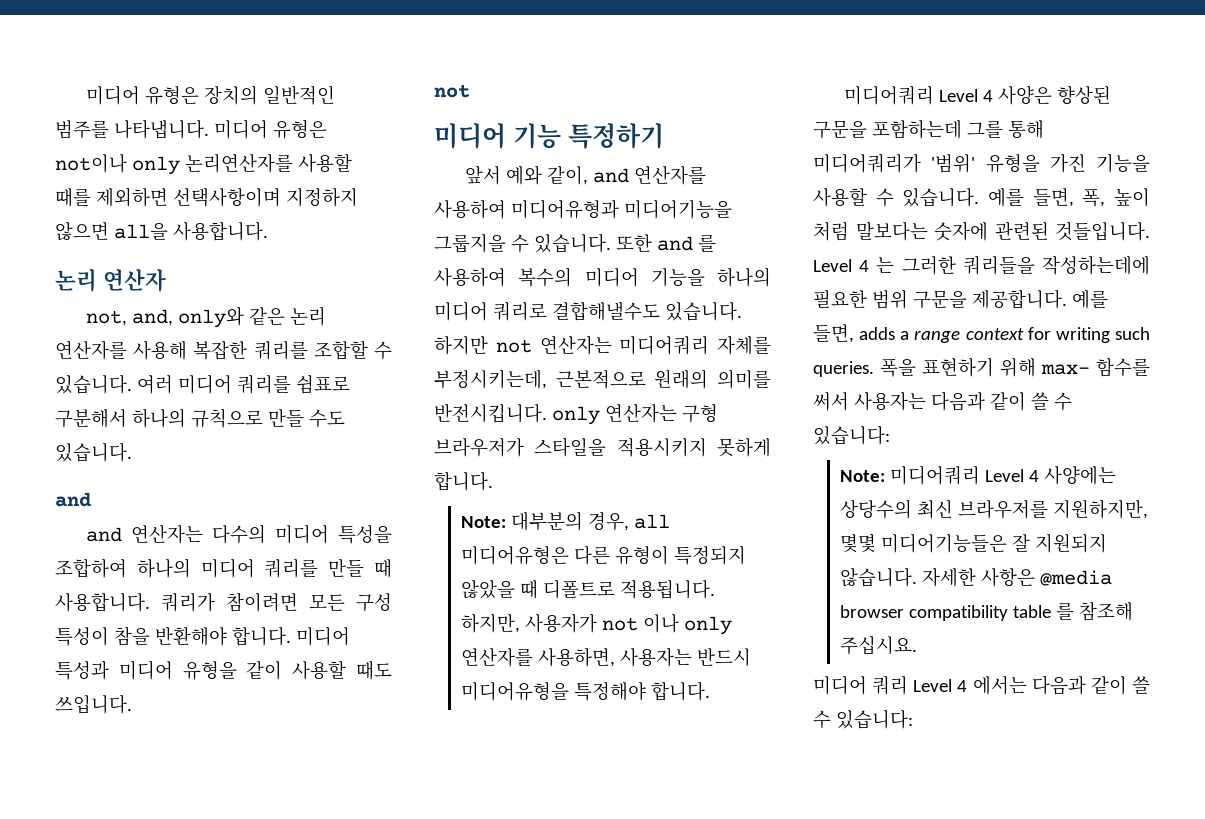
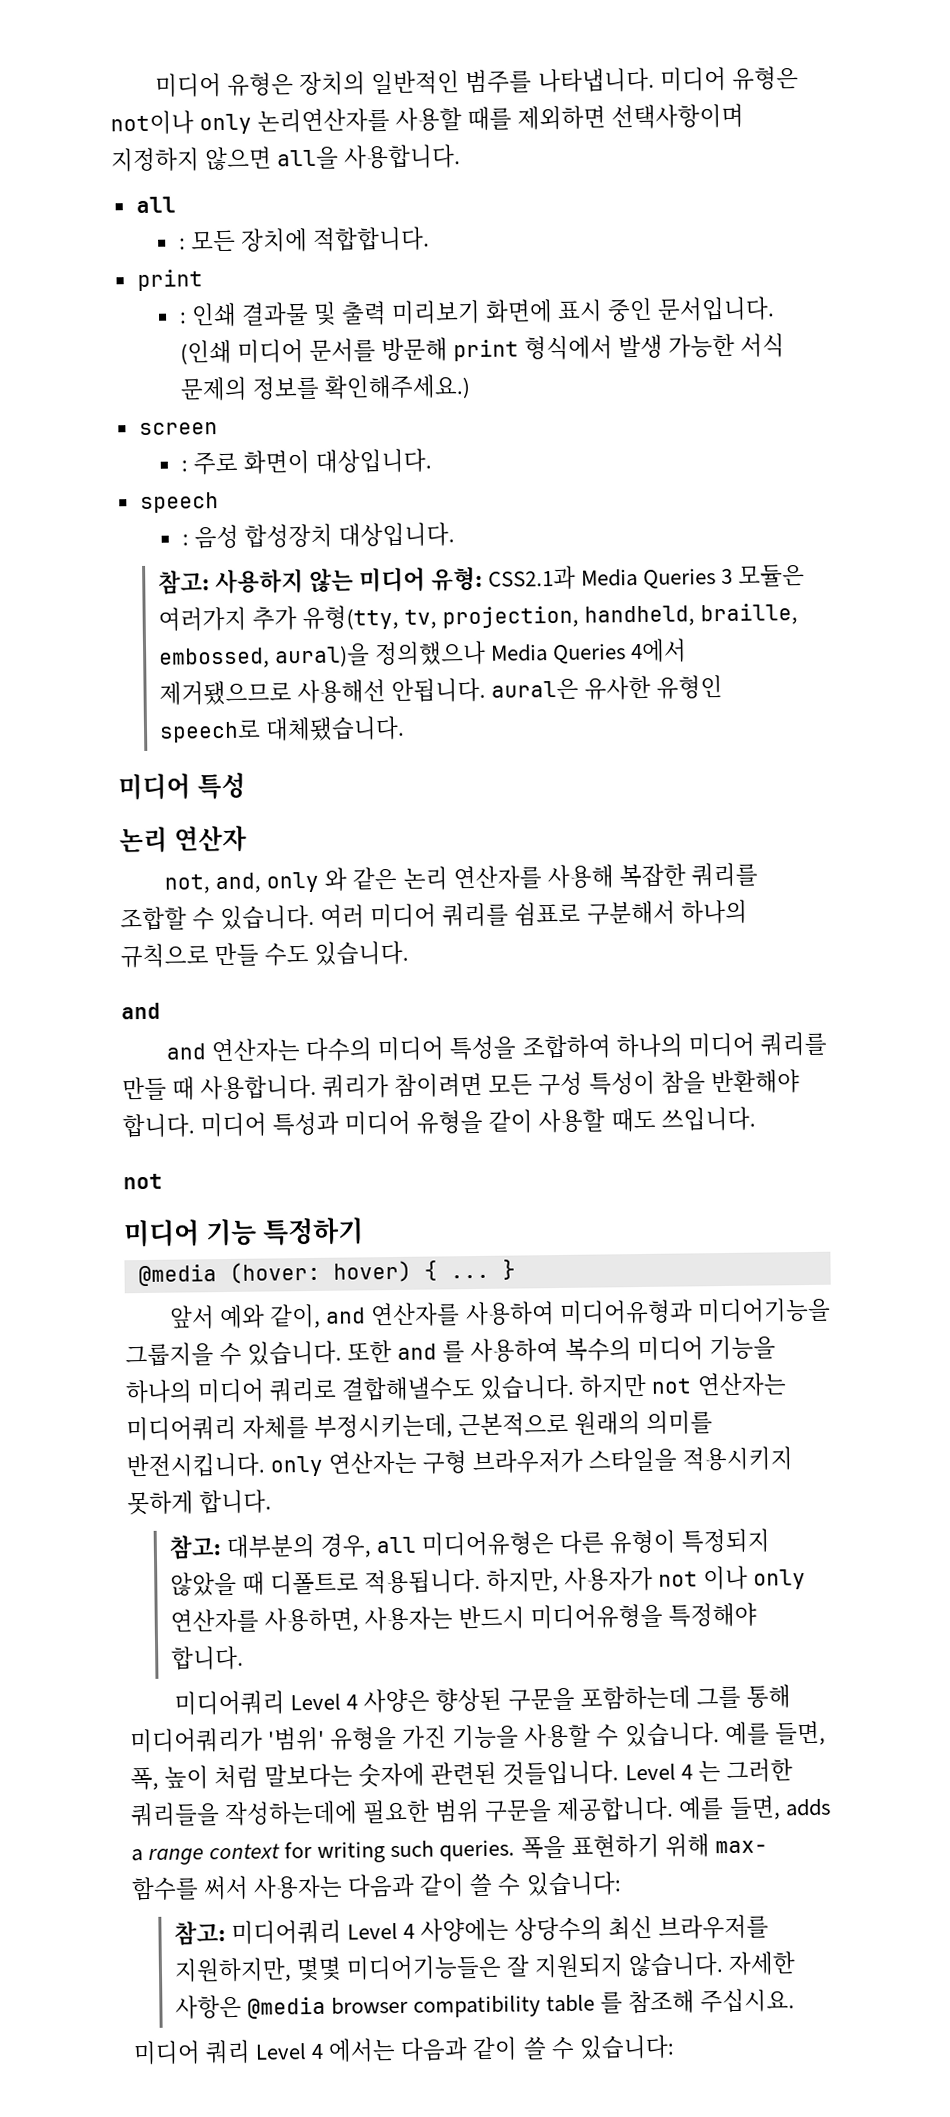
  미디어 유형은 not이나 only 논리연산자를 사용할 때를 제외하면 선택사항이며 지정하지 않으면 all을 사용합니다.
+ all
+ : 모든 장치에 적합합니다.
+ print
+ : 인쇄 결과물 및 출력 미리보기 화면에 표시 중인 문서입니다. (인쇄 미디어 문서를 방문해 print 형식에서 발생 가능한 서식 문제의 정보를 확인해주세요.)
+ screen
+ : 주로 화면이 대상입니다.
+ speech
+ : 음성 합성장치 대상입니다.
+ 참고: 사용하지 않는 미디어 유형: CSS2.1과 Media Queries 3 모듈은 여러가지 추가 유형(tty, tv, projection, handheld, braille, embossed, aural)을 정의했으나 Media Queries 4에서 제거됐으므로 사용해선 안됩니다. aural은 유사한 유형인 speech로 대체됐습니다.
+ 미디어 특성
- not, and, only와 같은 논리 연산자를 사용해 복잡한 쿼리를 조합할 수 있습니다.
+ not, and, only 와 같은 논리 연산자를 사용해 복잡한 쿼리를 조합할 수 있습니다.
+ @media (hover: hover) { ... }
- Note: 대부분의 경우, all 미디어유형은 다른 유형이 특정되지 않았을 때 디폴트로 적용됩니다.
+ 참고: 대부분의 경우, all 미디어유형은 다른 유형이 특정되지 않았을 때 디폴트로 적용됩니다.
- Note: 미디어쿼리 Level 4 사양에는 상당수의 최신 브라우저를 지원하지만, 몇몇 미디어기능들은 잘 지원되지 않습니다.
+ 참고: 미디어쿼리 Level 4 사양에는 상당수의 최신 브라우저를 지원하지만, 몇몇 미디어기능들은 잘 지원되지 않습니다.

